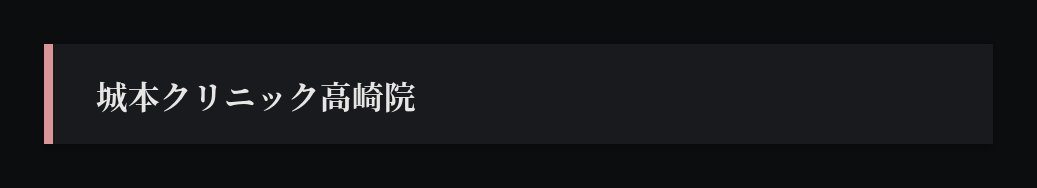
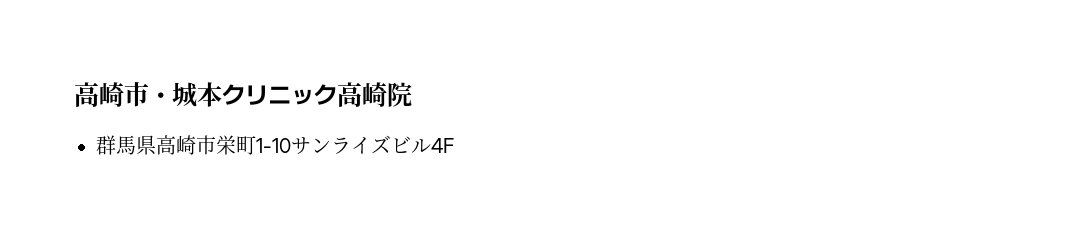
- 城本クリニック高崎院
+ 高崎市・城本クリニック高崎院
+ 群馬県高崎市栄町1-10サンライズビル4F

